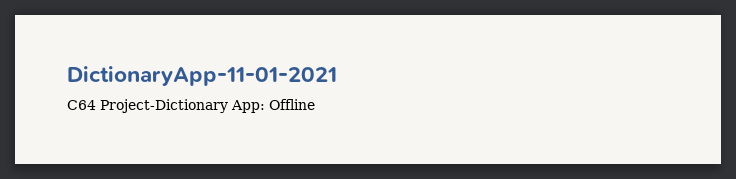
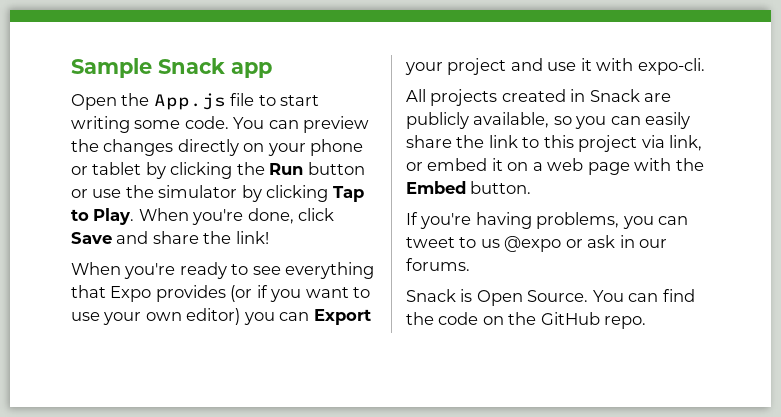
- DictionaryApp-11-01-2021
- C64 Project-Dictionary App: Offline
+ Sample Snack app
+ Open the App.js file to start writing some code. You can preview the changes directly on your phone or tablet by clicking the Run button or use the simulator by clicking Tap to Play. When you're done, click Save and share the link!
+ When you're ready to see everything that Expo provides (or if you want to use your own editor) you can Export your project and use it with expo-cli.
+ All projects created in Snack are publicly available, so you can easily share the link to this project via link, or embed it on a web page with the Embed button.
+ If you're having problems, you can tweet to us @expo or ask in our forums.
+ Snack is Open Source. You can find the code on the GitHub repo.

